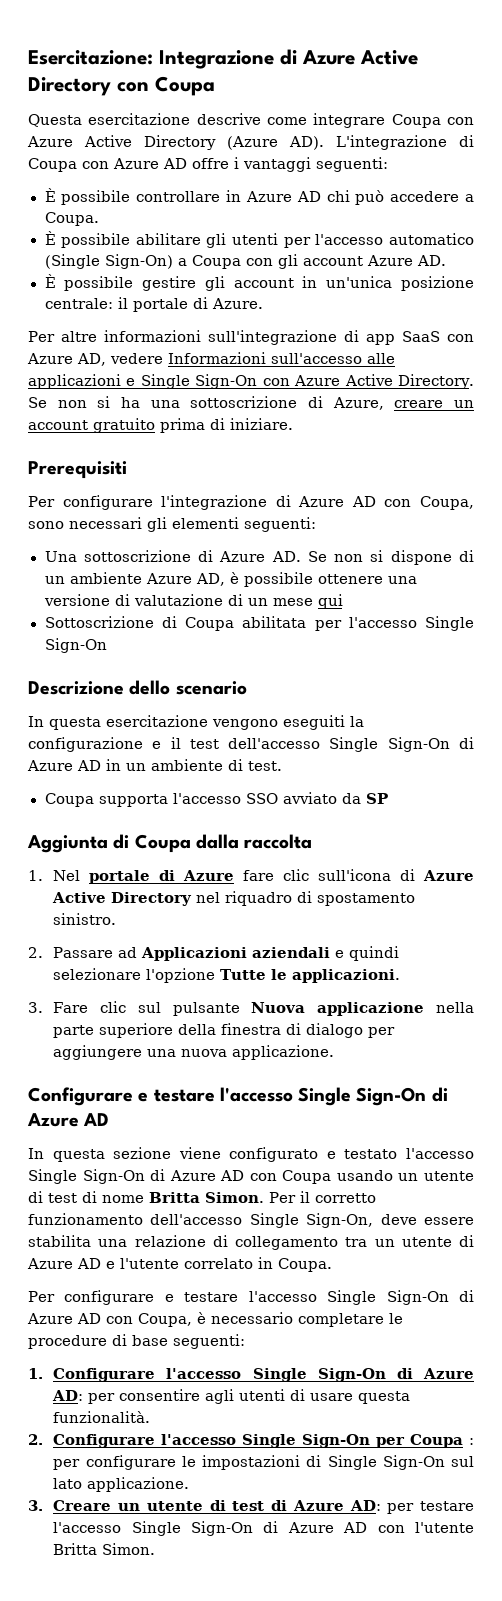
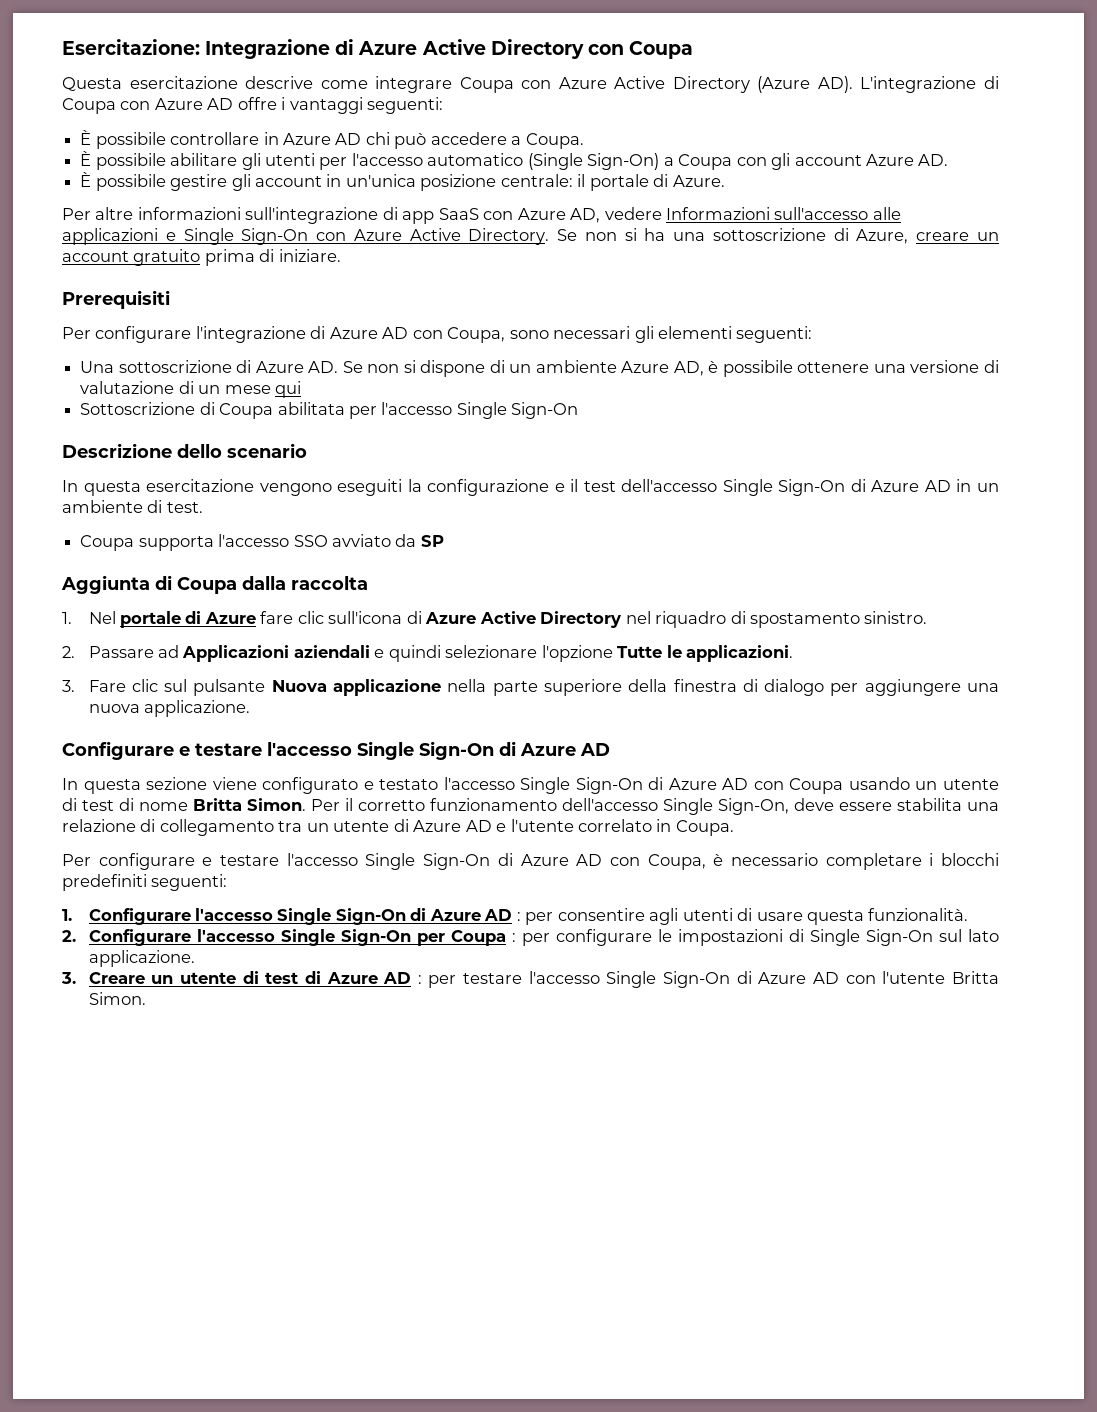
- Per configurare e testare l'accesso Single Sign-On di Azure AD con Coupa, è necessario completare le procedure di base seguenti:
+ Per configurare e testare l'accesso Single Sign-On di Azure AD con Coupa, è necessario completare i blocchi predefiniti seguenti:
- 1. Configurare l'accesso Single Sign-On di Azure AD: per consentire agli utenti di usare questa funzionalità.
+ 1. Configurare l'accesso Single Sign-On di Azure AD : per consentire agli utenti di usare questa funzionalità.
- 3. Creare un utente di test di Azure AD: per testare l'accesso Single Sign-On di Azure AD con l'utente Britta Simon.
+ 3. Creare un utente di test di Azure AD : per testare l'accesso Single Sign-On di Azure AD con l'utente Britta Simon.

